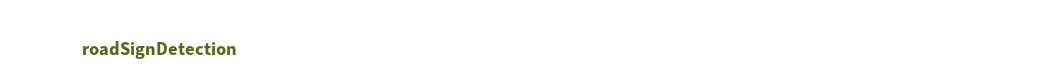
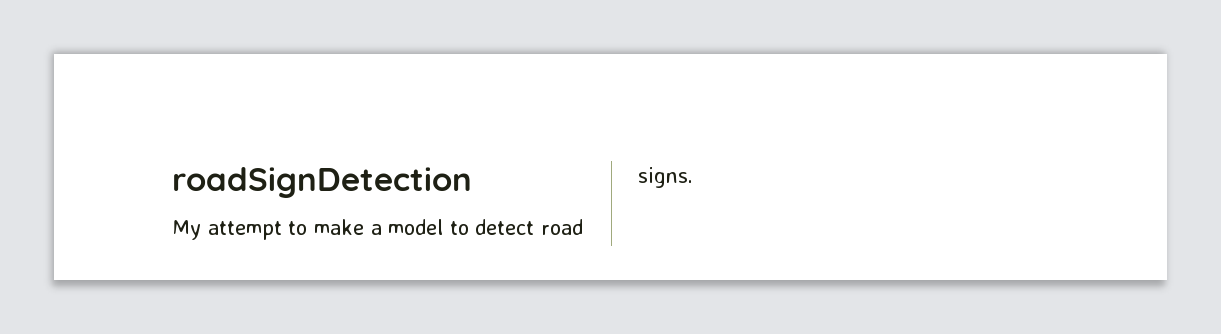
+ My attempt to make a model to detect road signs.

